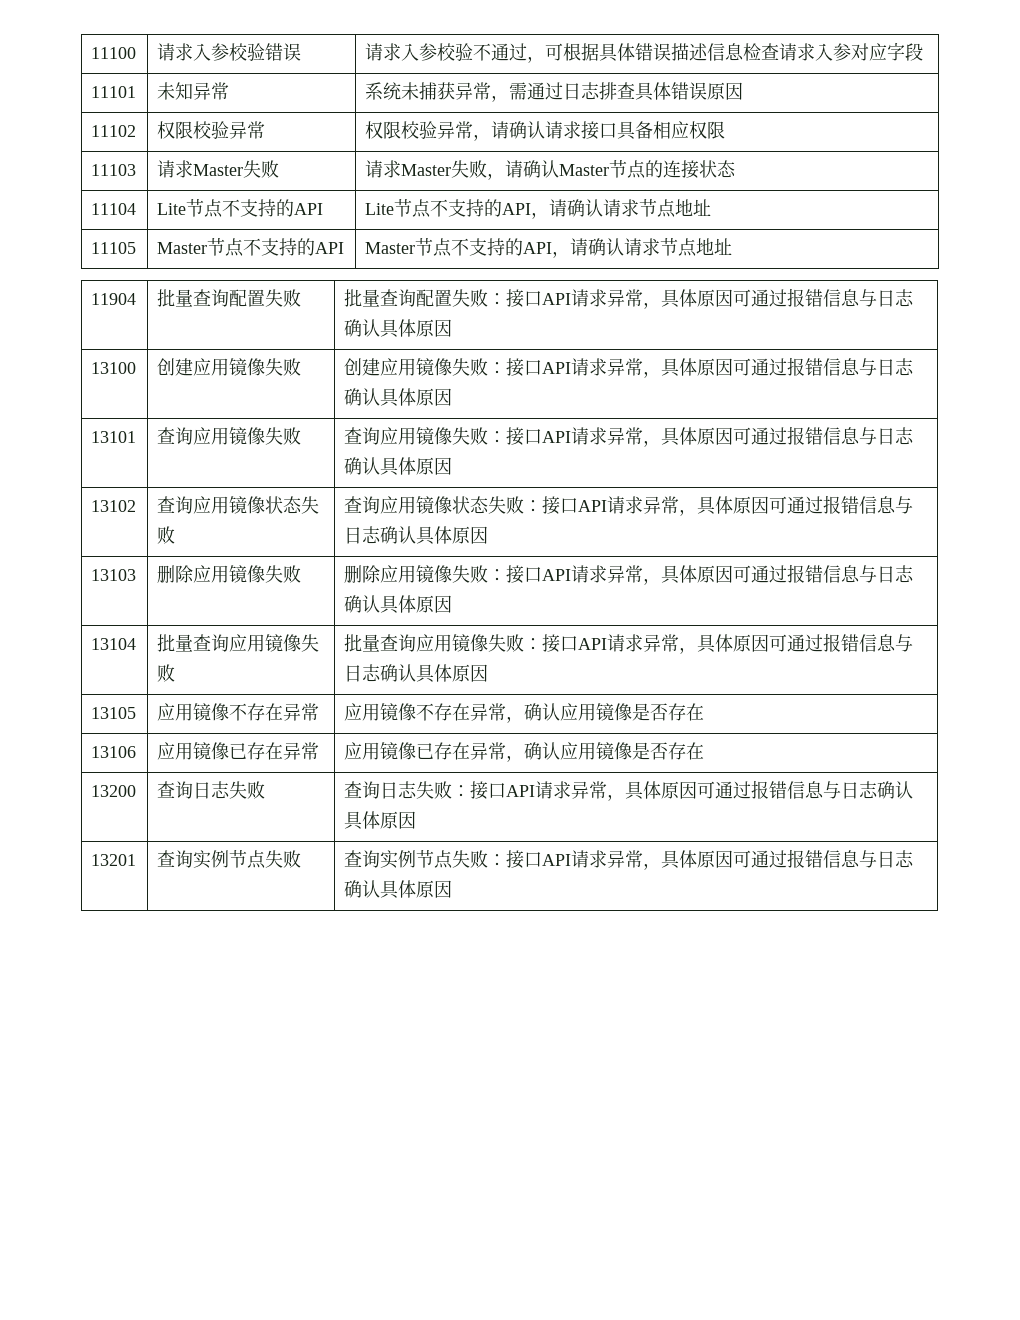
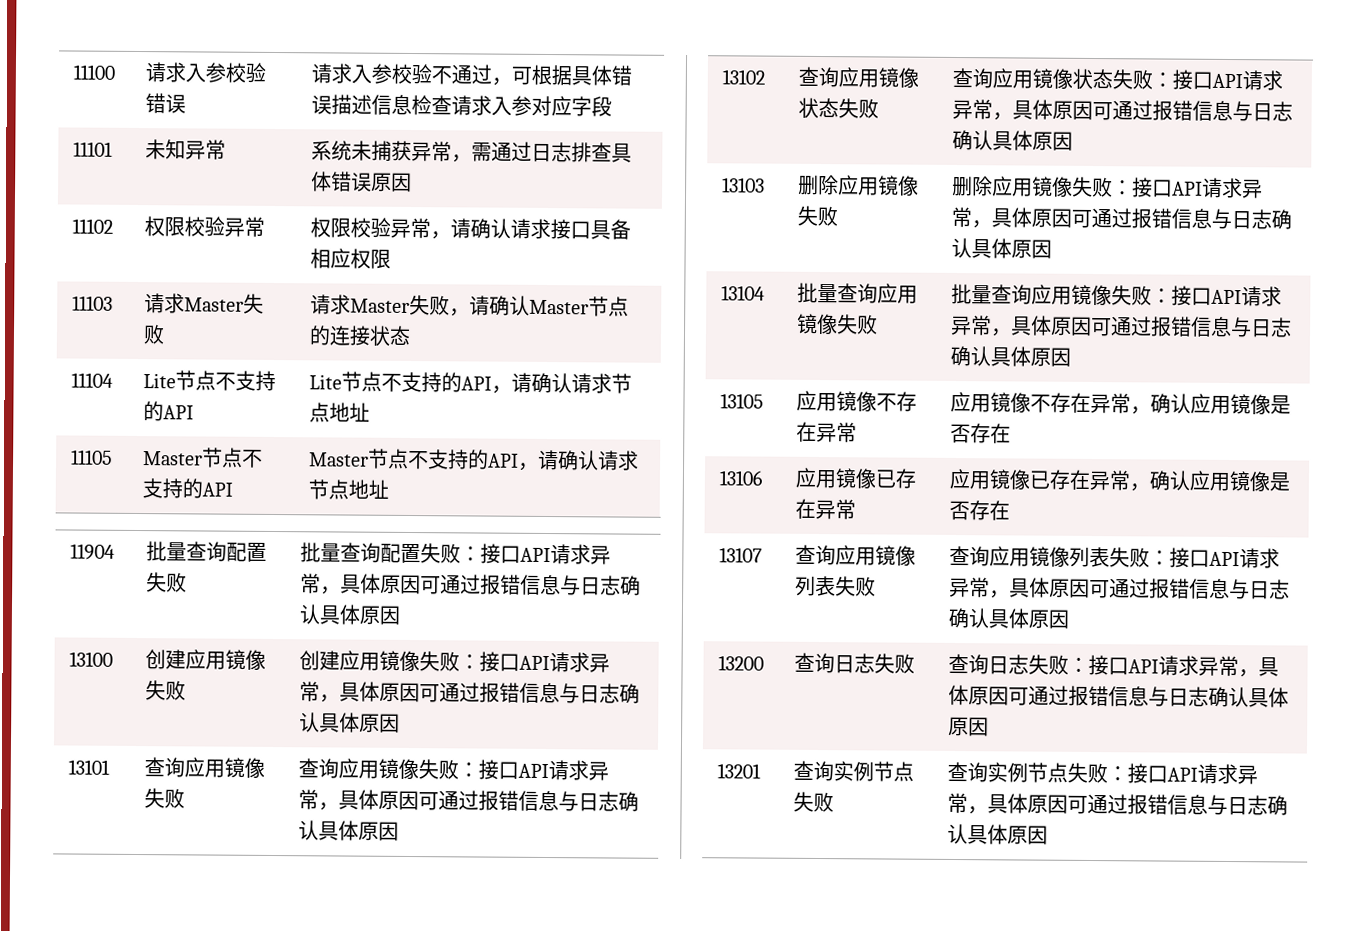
+ 13107 | 查询应用镜像列表失败 | 查询应用镜像列表失败：接口API请求异常，具体原因可通过报错信息与日志确认具体原因

